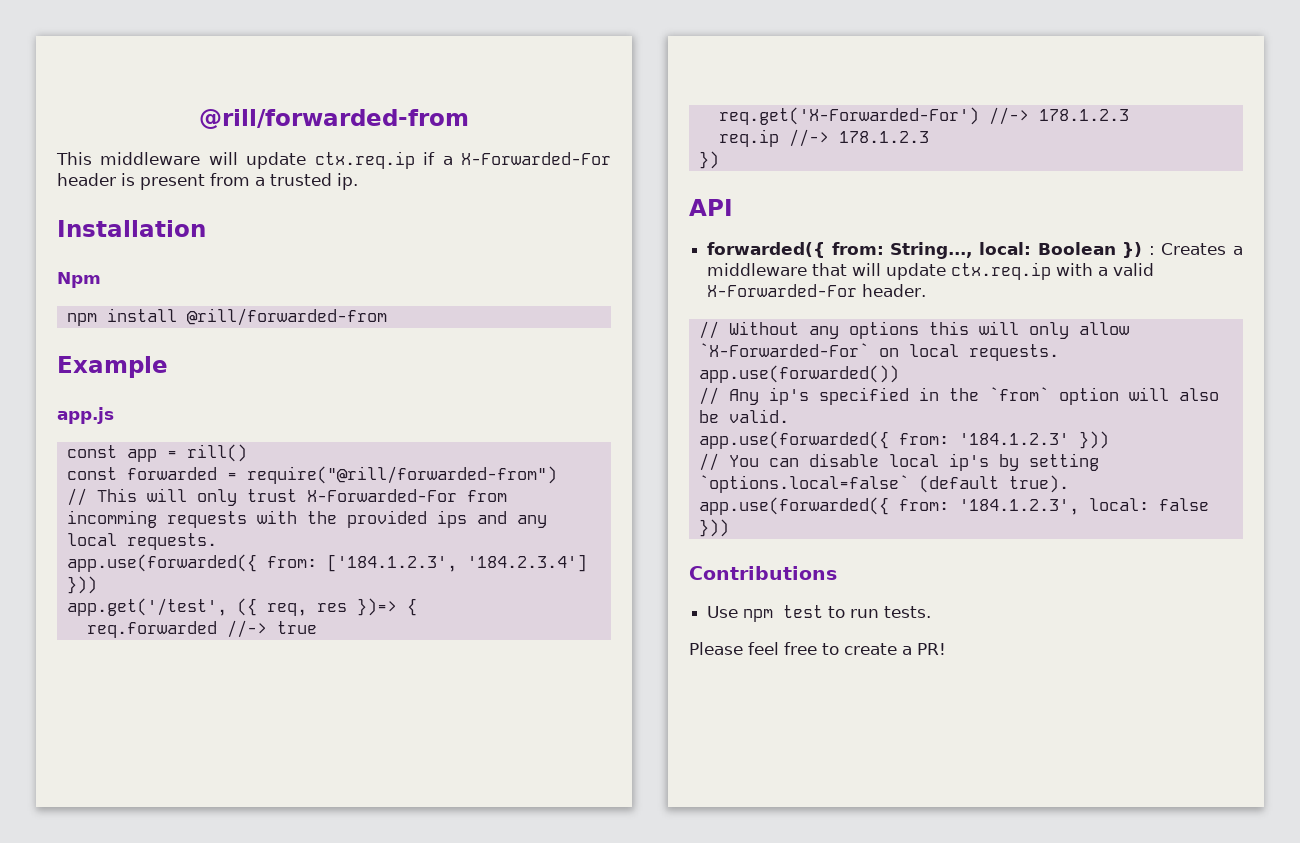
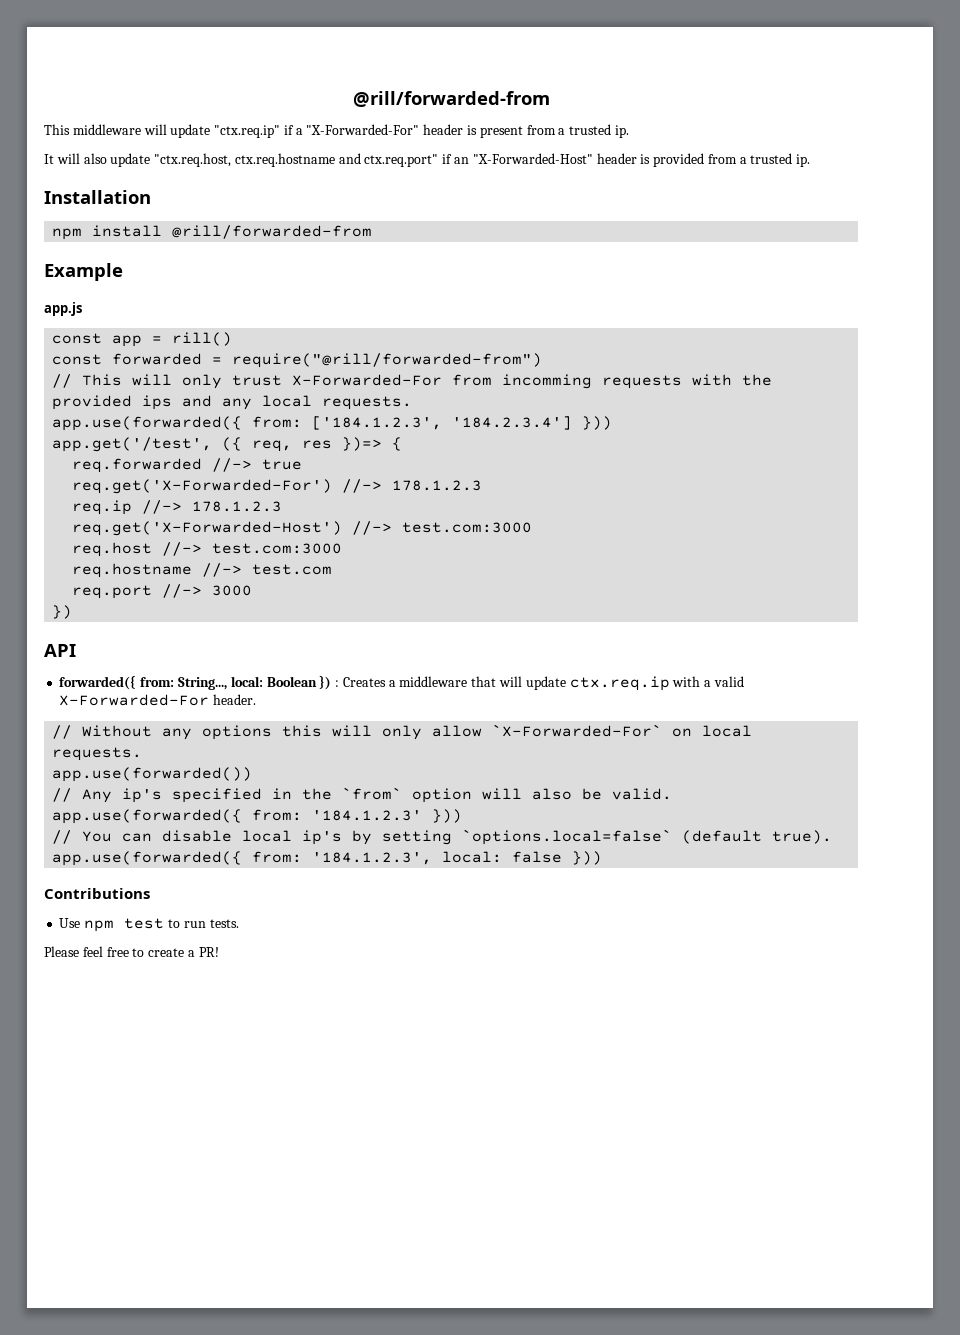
- This middleware will update ctx.req.ip if a X-Forwarded-For header is present from a trusted ip.
+ This middleware will update "ctx.req.ip" if a "X-Forwarded-For" header is present from a trusted ip.
+ It will also update "ctx.req.host, ctx.req.hostname and ctx.req.port" if an "X-Forwarded-Host" header is provided from a trusted ip.
- Npm
+ req.get('X-Forwarded-Host') //-> test.com:3000
+ req.host //-> test.com:3000
+ req.hostname //-> test.com
+ req.port //-> 3000

